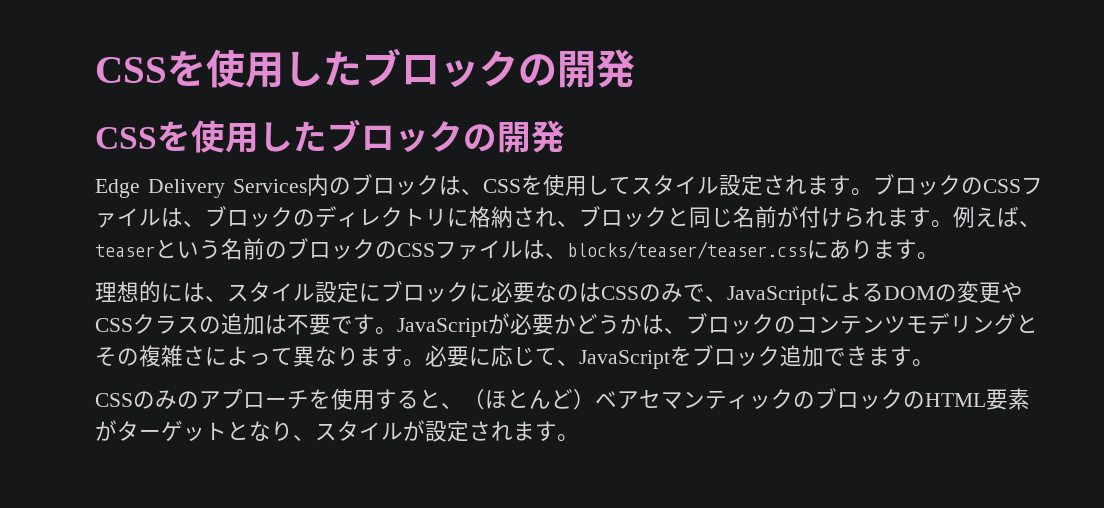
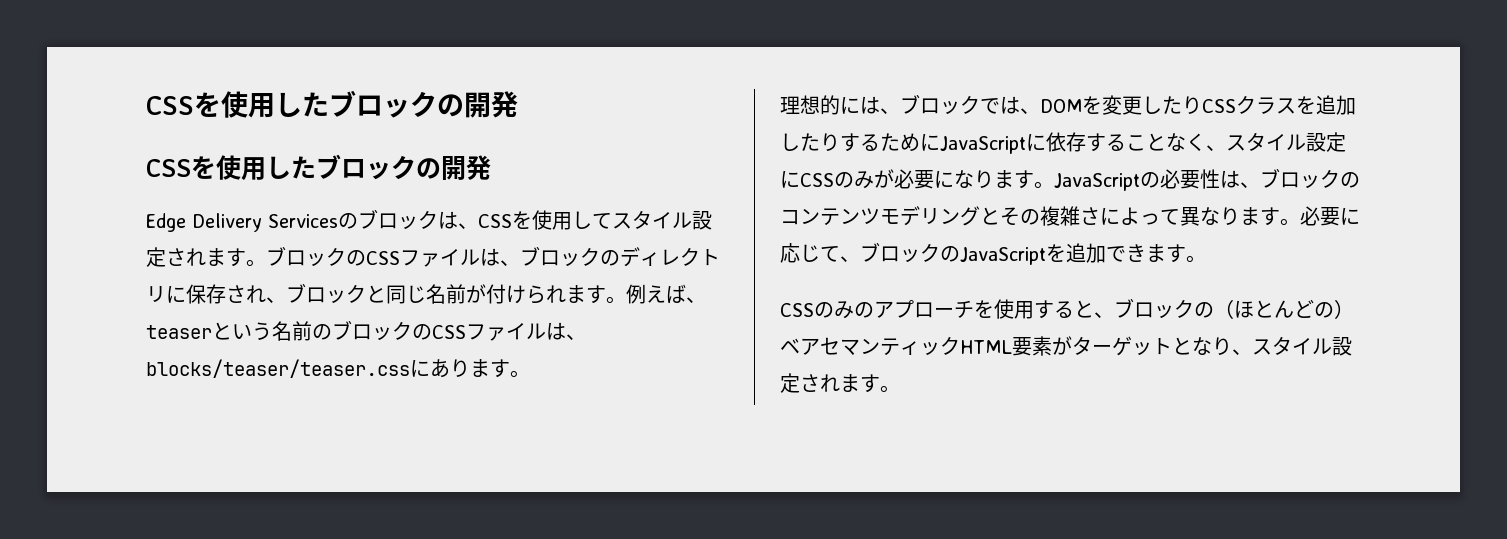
- Edge Delivery Services内のブロックは、CSSを使用してスタイル設定されます。
+ Edge Delivery Servicesのブロックは、CSSを使用してスタイル設定されます。
- ブロックのCSSファイルは、ブロックのディレクトリに格納され、ブロックと同じ名前が付けられます。
+ ブロックのCSSファイルは、ブロックのディレクトリに保存され、ブロックと同じ名前が付けられます。
- 理想的には、スタイル設定にブロックに必要なのはCSSのみで、JavaScriptによるDOMの変更やCSSクラスの追加は不要です。JavaScriptが必要かどうかは、ブロックのコンテンツモデリングとその複雑さによって異なります。
+ 理想的には、ブロックでは、DOMを変更したりCSSクラスを追加したりするためにJavaScriptに依存することなく、スタイル設定にCSSのみが必要になります。JavaScriptの必要性は、ブロックのコンテンツモデリングとその複雑さによって異なります。
- 必要に応じて、JavaScriptをブロック追加できます。
+ 必要に応じて、ブロックのJavaScriptを追加できます。
- CSSのみのアプローチを使用すると、（ほとんど）ベアセマンティックのブロックのHTML要素がターゲットとなり、スタイルが設定されます。
+ CSSのみのアプローチを使用すると、ブロックの（ほとんどの）ベアセマンティックHTML要素がターゲットとなり、スタイル設定されます。

